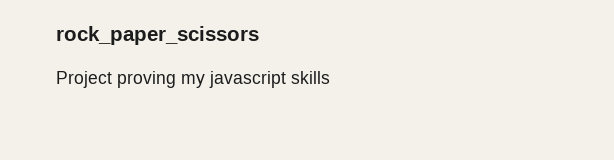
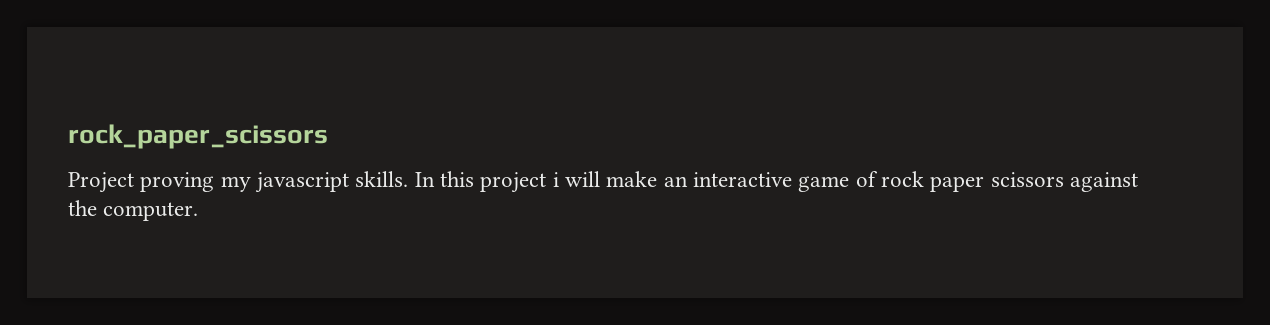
- Project proving my javascript skills
+ Project proving my javascript skills. In this project i will make an interactive game of rock paper scissors against the computer.

